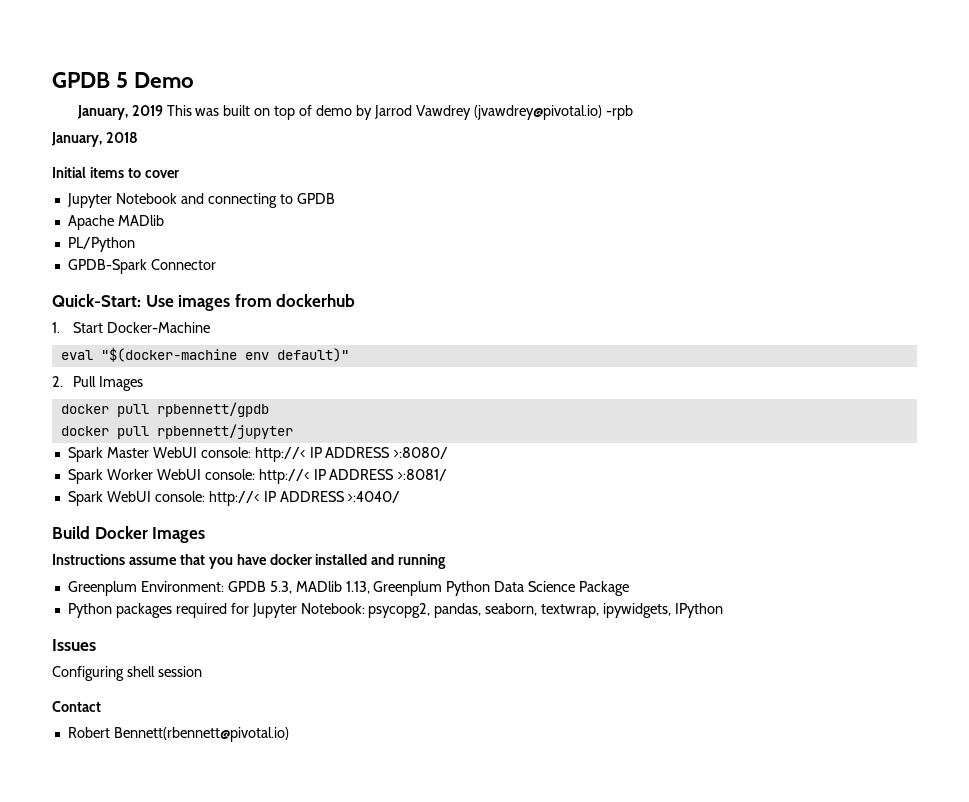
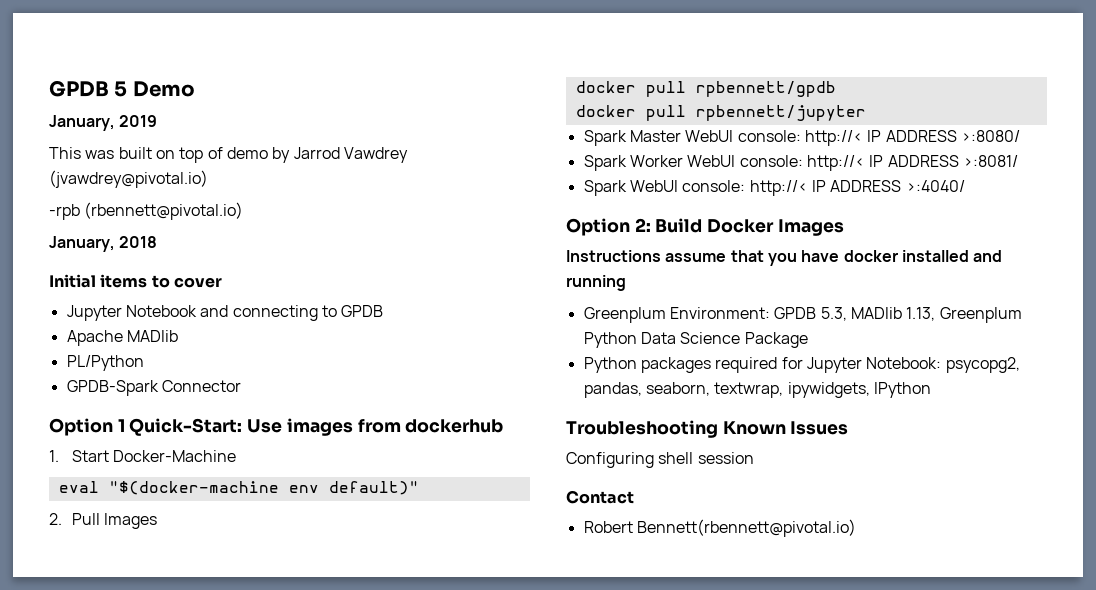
- January, 2019 This was built on top of demo by Jarrod Vawdrey (jvawdrey@pivotal.io) -rpb
+ January, 2019
+ This was built on top of demo by Jarrod Vawdrey (jvawdrey@pivotal.io)
+ -rpb (rbennett@pivotal.io)
- Quick-Start: Use images from dockerhub
+ Option 1 Quick-Start: Use images from dockerhub
- Build Docker Images
+ Option 2: Build Docker Images
- Issues
+ Troubleshooting Known Issues

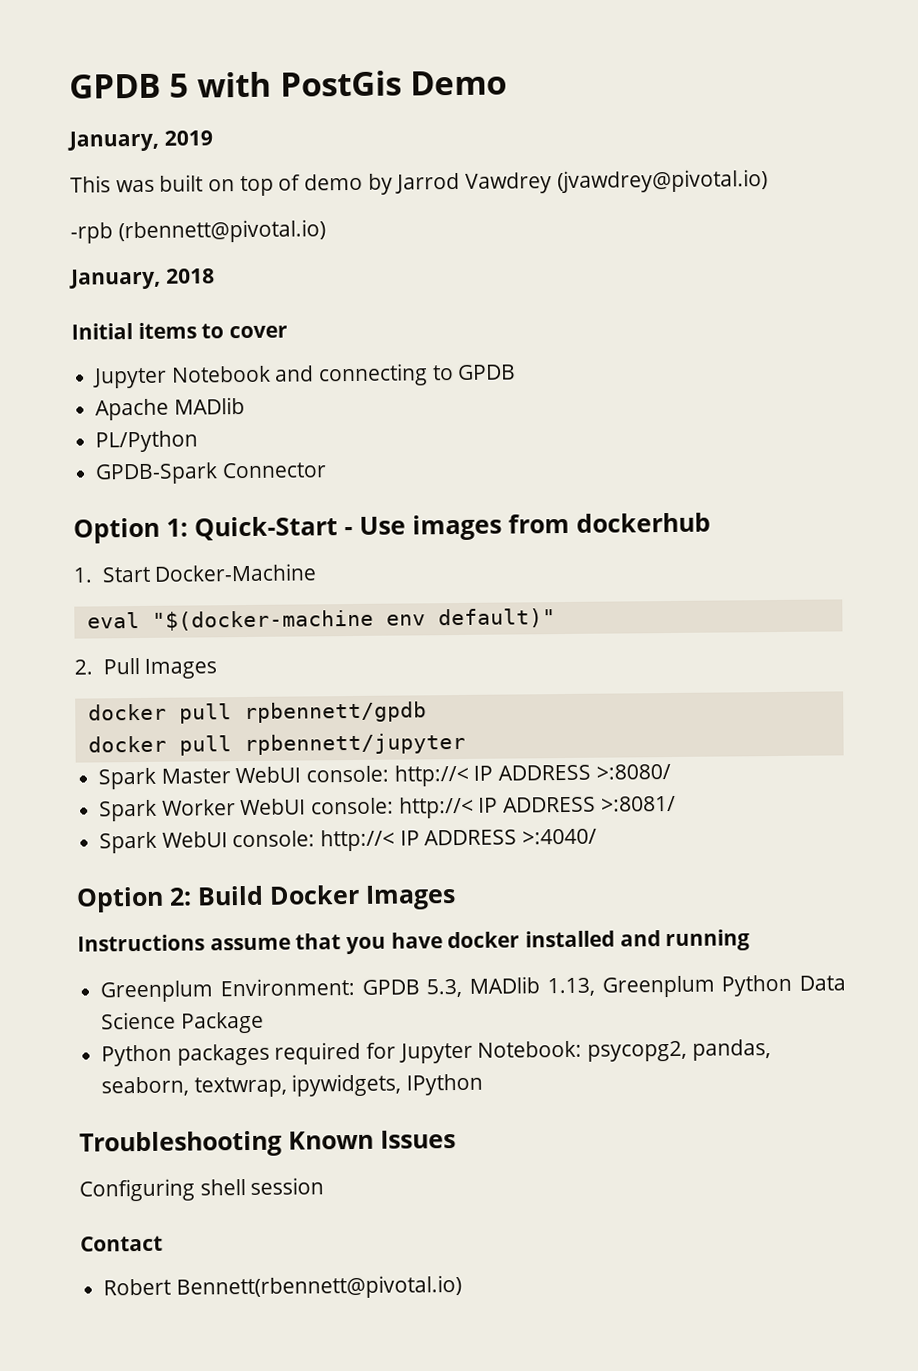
- GPDB 5 Demo
+ GPDB 5 with PostGis Demo
- Option 1 Quick-Start: Use images from dockerhub
+ Option 1: Quick-Start - Use images from dockerhub

